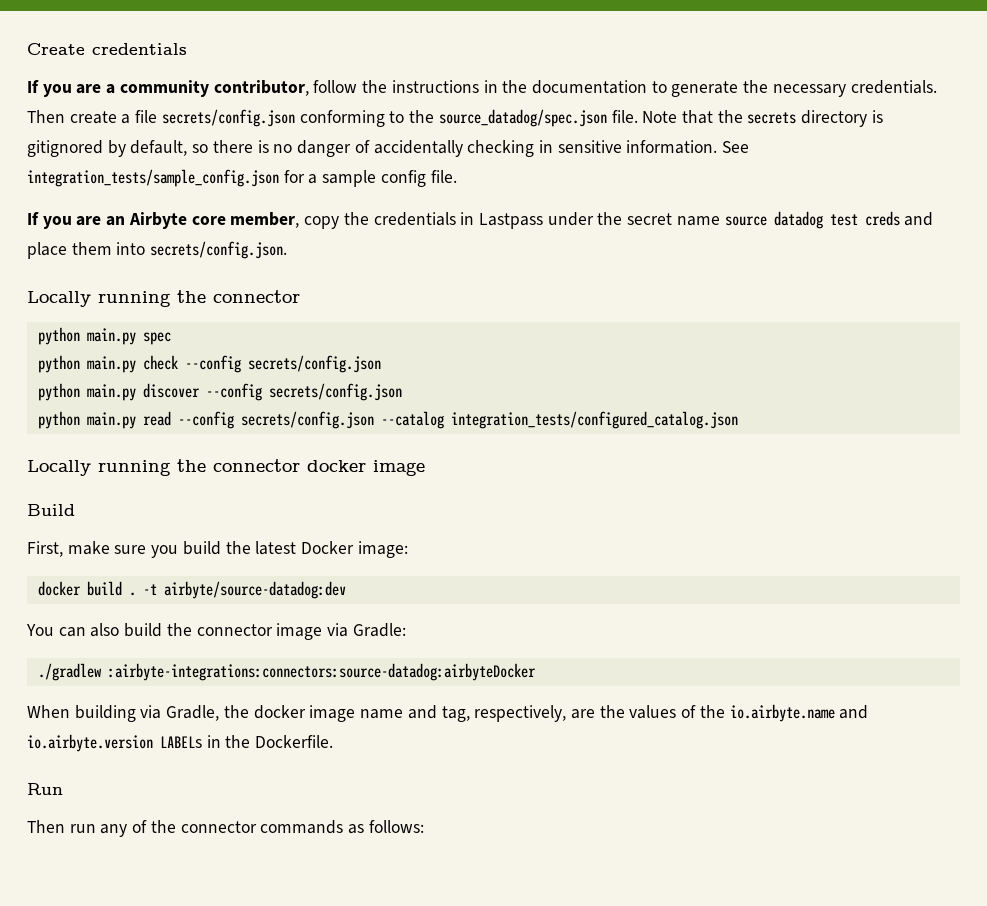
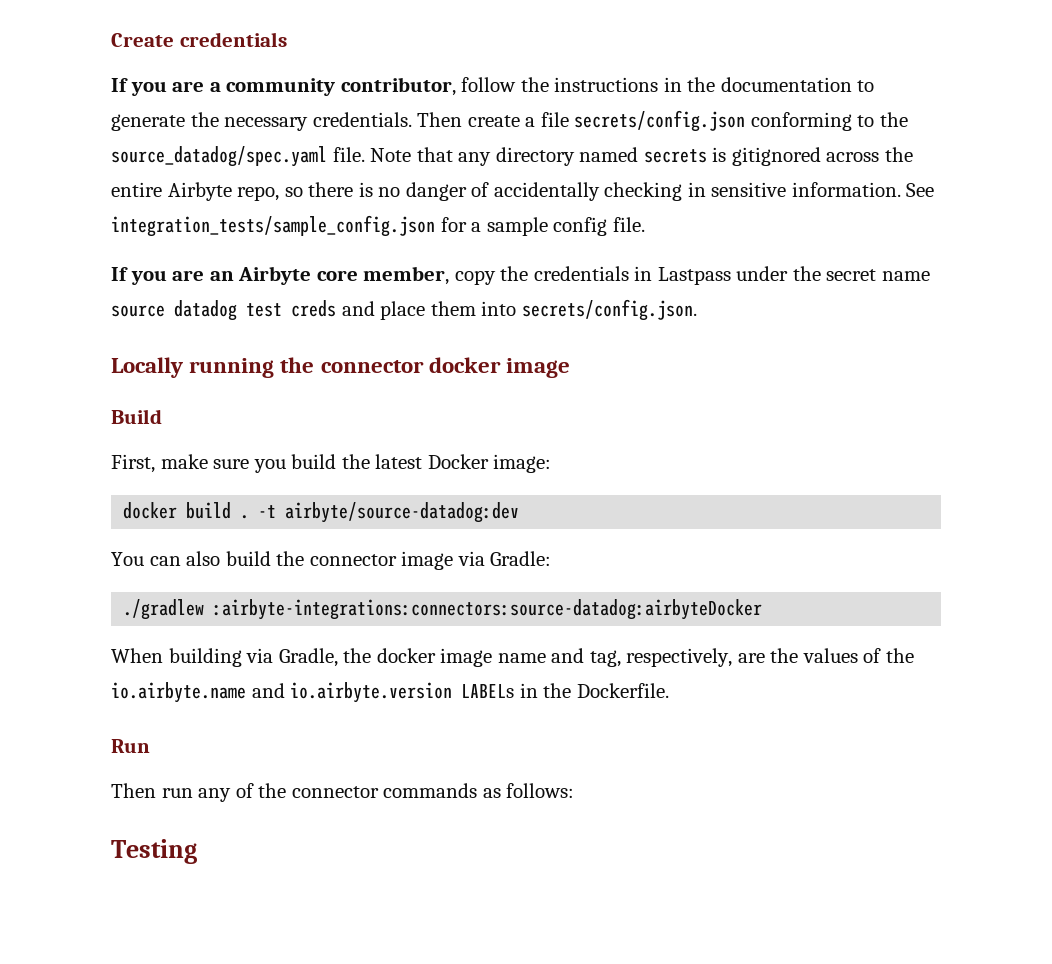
- Then create a file secrets/config.json conforming to the source_datadog/spec.json file.
+ Then create a file secrets/config.json conforming to the source_datadog/spec.yaml file.
- Note that the secrets directory is gitignored by default, so there is no danger of accidentally checking in sensitive information.
+ Note that any directory named secrets is gitignored across the entire Airbyte repo, so there is no danger of accidentally checking in sensitive information.
  If you are an Airbyte core member, copy the credentials in Lastpass under the secret name source datadog test creds and place them into secrets/config.json.
- Locally running the connector
- python main.py spec
- python main.py check --config secrets/config.json
- python main.py discover --config secrets/config.json
- python main.py read --config secrets/config.json --catalog integration_tests/configured_catalog.json
+ Testing

